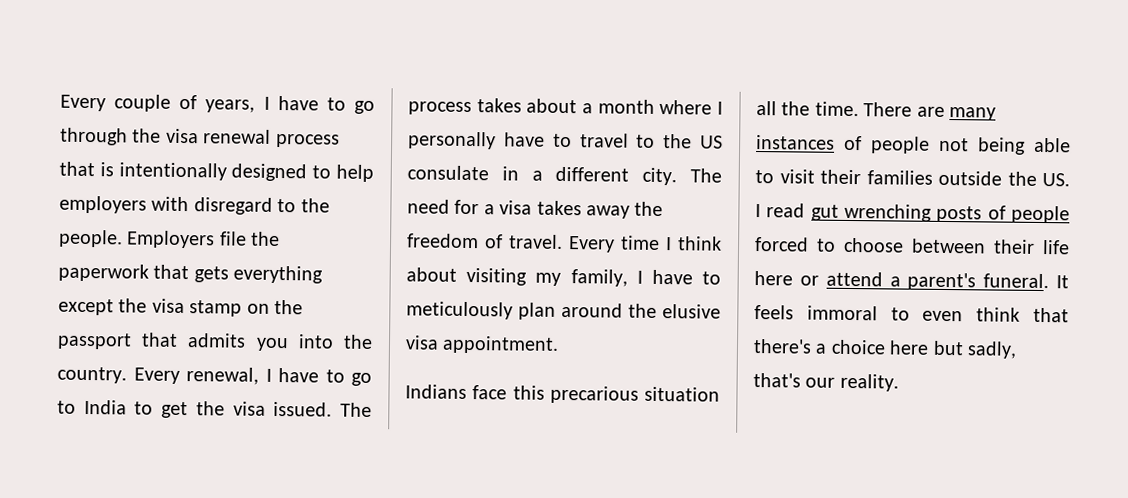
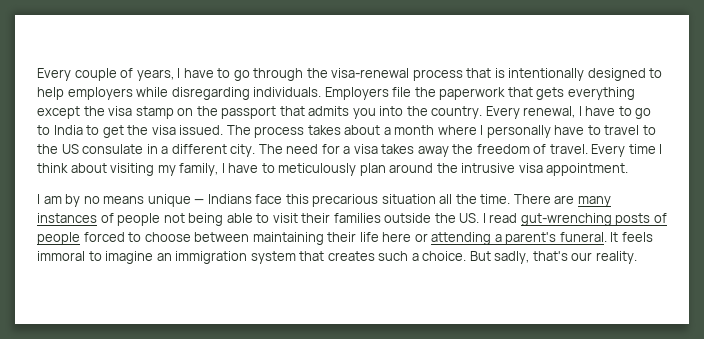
- Every couple of years, I have to go through the visa renewal process that is intentionally designed to help employers with disregard to the people.
+ Every couple of years, I have to go through the visa-renewal process that is intentionally designed to help employers while disregarding individuals.
- Every time I think about visiting my family, I have to meticulously plan around the elusive visa appointment.
+ Every time I think about visiting my family, I have to meticulously plan around the intrusive visa appointment.
- Indians face this precarious situation all the time.
+ I am by no means unique — Indians face this precarious situation all the time.
- There are many instances of people not being able to visit their families outside the US. I read gut wrenching posts of people forced to choose between their life here or attend a parent's funeral.
+ There are many instances of people not being able to visit their families outside the US. I read gut-wrenching posts of people forced to choose between maintaining their life here or attending a parent's funeral.
- It feels immoral to even think that there's a choice here but sadly, that's our reality.
+ It feels immoral to imagine an immigration system that creates such a choice. But sadly, that's our reality.

